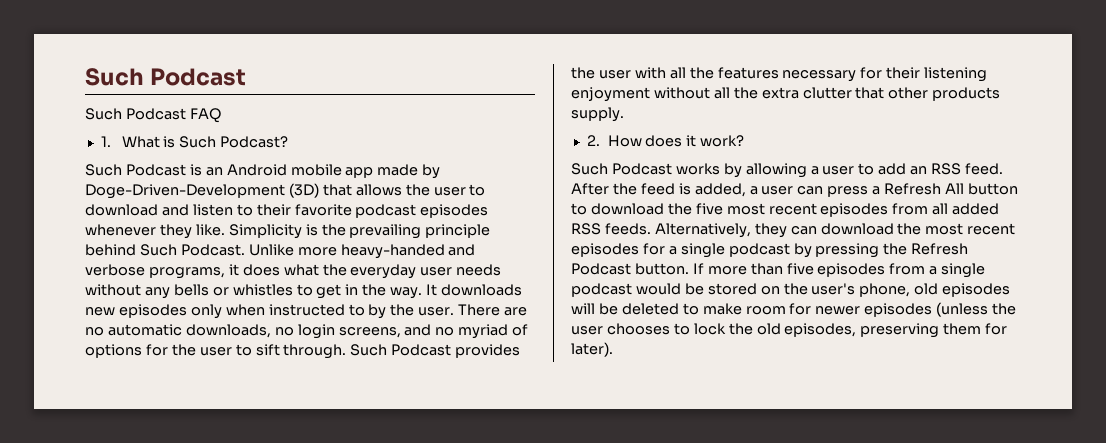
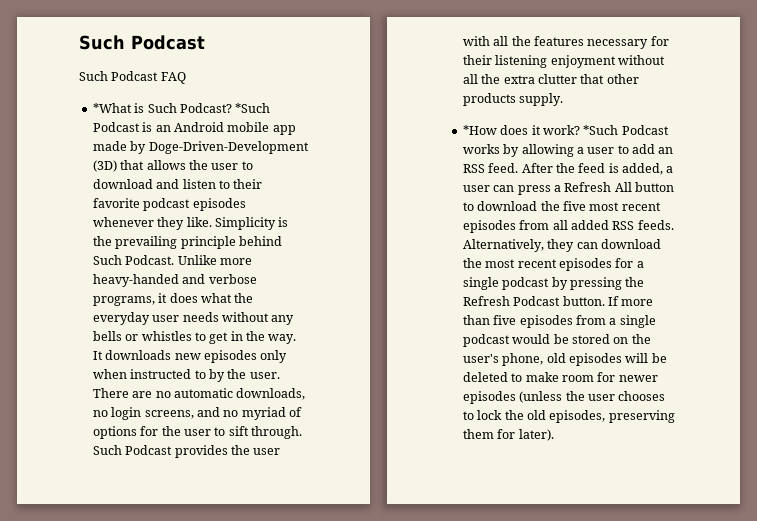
- 1. What is Such Podcast?
- Such Podcast is an Android mobile app made by Doge-Driven-Development (3D) that allows the user to download and listen to their favorite podcast episodes whenever they like.
+ *What is Such Podcast? *Such Podcast is an Android mobile app made by Doge-Driven-Development (3D) that allows the user to download and listen to their favorite podcast episodes whenever they like.
- 2. How does it work?
- Such Podcast works by allowing a user to add an RSS feed.
+ *How does it work? *Such Podcast works by allowing a user to add an RSS feed.

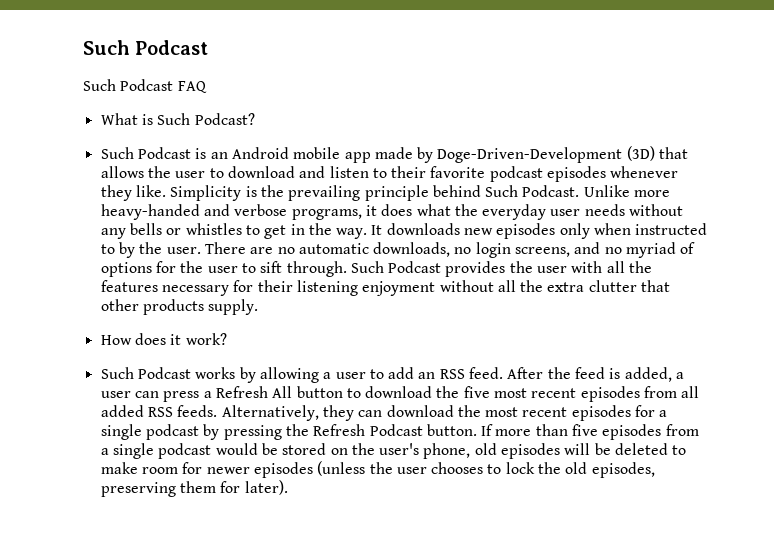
- *What is Such Podcast? *Such Podcast is an Android mobile app made by Doge-Driven-Development (3D) that allows the user to download and listen to their favorite podcast episodes whenever they like.
+ What is Such Podcast?
+ Such Podcast is an Android mobile app made by Doge-Driven-Development (3D) that allows the user to download and listen to their favorite podcast episodes whenever they like.
- *How does it work? *Such Podcast works by allowing a user to add an RSS feed.
+ How does it work?
+ Such Podcast works by allowing a user to add an RSS feed.

